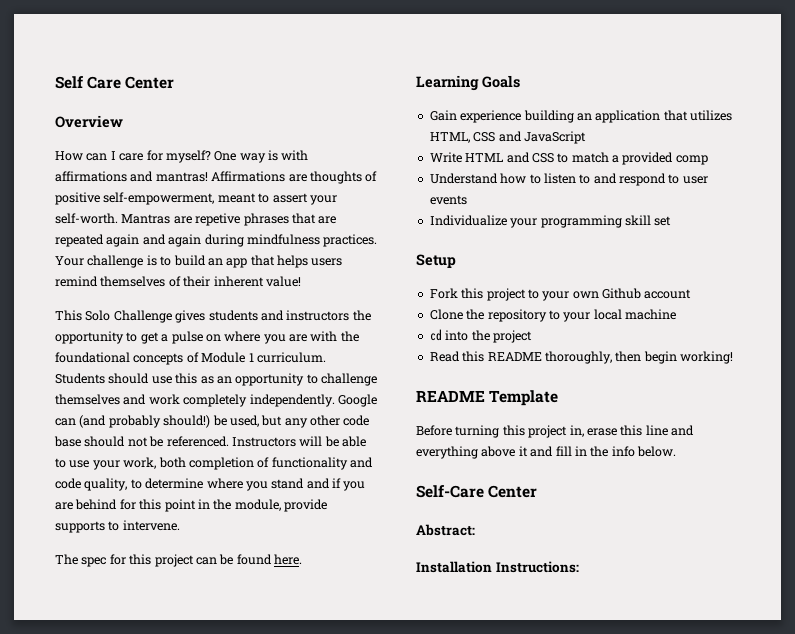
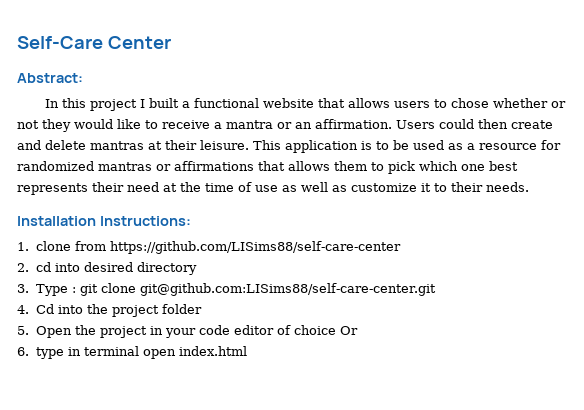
- Self Care Center
- Overview
- How can I care for myself? One way is with affirmations and mantras! Affirmations are thoughts of positive self-empowerment, meant to assert your self-worth. Mantras are repetive phrases that are repeated again and again during mindfulness practices. Your challenge is to build an app that helps users remind themselves of their inherent value!
- This Solo Challenge gives students and instructors the opportunity to get a pulse on where you are with the foundational concepts of Module 1 curriculum. Students should use this as an opportunity to challenge themselves and work completely independently. Google can (and probably should!) be used, but any other code base should not be referenced. Instructors will be able to use your work, both completion of functionality and code quality, to determine where you stand and if you are behind for this point in the module, provide supports to intervene.
- The spec for this project can be found here.
- Learning Goals
- Gain experience building an application that utilizes HTML, CSS and JavaScript
- Write HTML and CSS to match a provided comp
- Understand how to listen to and respond to user events
- Individualize your programming skill set
- Setup
- Fork this project to your own Github account
- Clone the repository to your local machine
- cd into the project
- Read this README thoroughly, then begin working!
- README Template
- Before turning this project in, erase this line and everything above it and fill in the info below.
  Self-Care Center
  Abstract:
+ In this project I built a functional website that allows users to chose whether or not they would like to receive a mantra or an affirmation. Users could then create and delete mantras at their leisure. This application is to be used as a resource for randomized mantras or affirmations that allows them to pick which one best represents their need at the time of use as well as customize it to their needs.
  Installation Instructions:
+ 1. clone from https://github.com/LISims88/self-care-center
+ 2. cd into desired directory
+ 3. Type : git clone git@github.com:LISims88/self-care-center.git
+ 4. Cd into the project folder
+ 5. Open the project in your code editor of choice Or
+ 6. type in terminal open index.html

